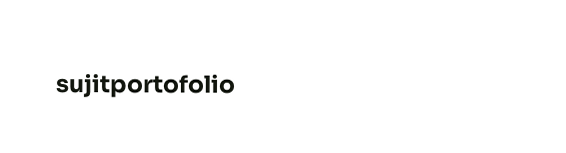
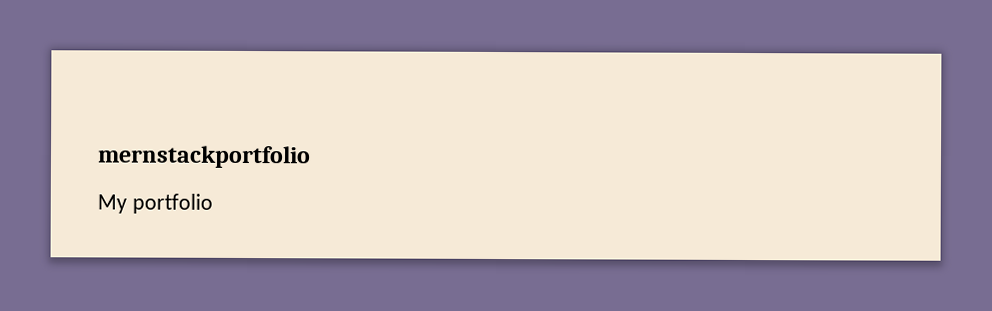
- sujitportofolio
+ mernstackportfolio
+ My portfolio

